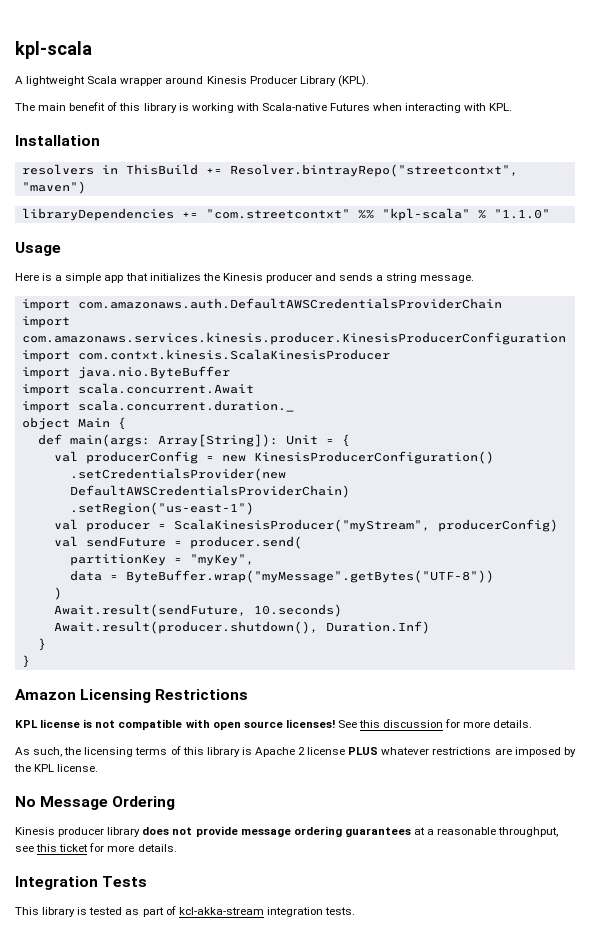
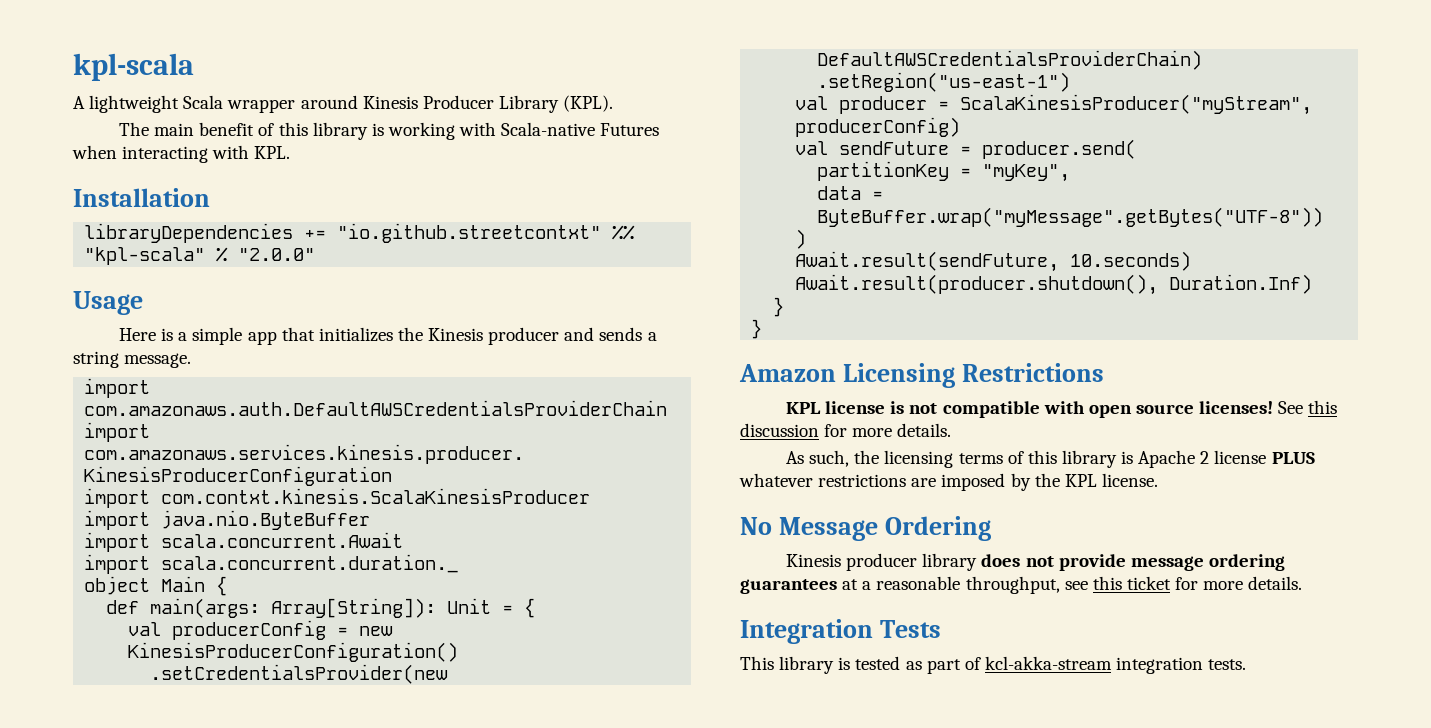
- resolvers in ThisBuild += Resolver.bintrayRepo("streetcontxt", "maven")
- libraryDependencies += "com.streetcontxt" %% "kpl-scala" % "1.1.0"
+ libraryDependencies += "io.github.streetcontxt" %% "kpl-scala" % "2.0.0"

